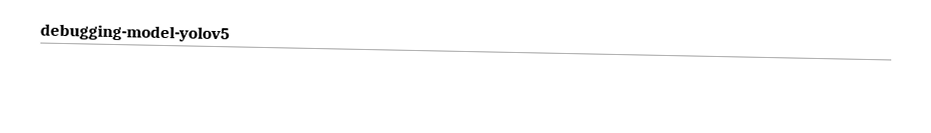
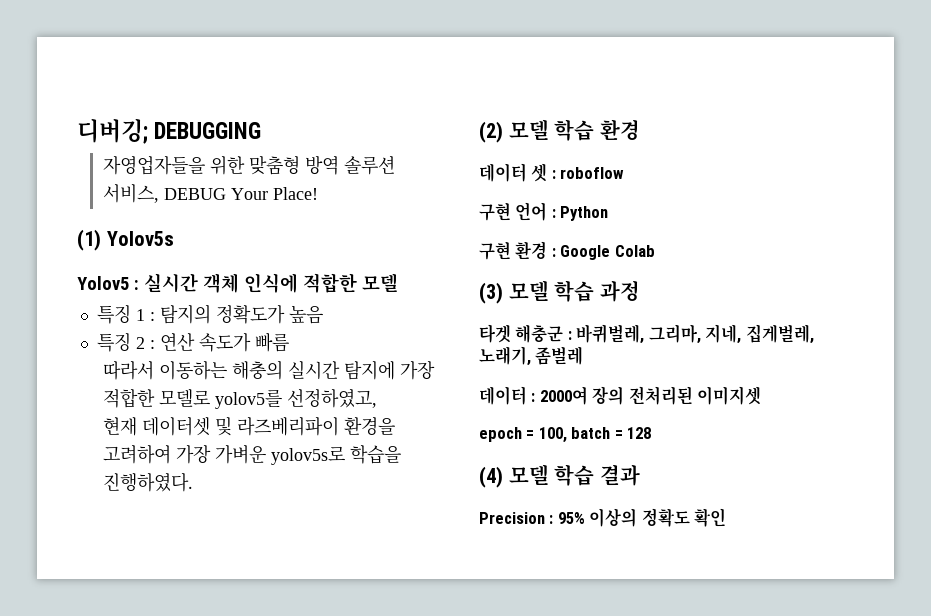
- debugging-model-yolov5
+ 디버깅; DEBUGGING
+ 자영업자들을 위한 맞춤형 방역 솔루션 서비스, DEBUG Your Place!
+ (1) Yolov5s
+ Yolov5 : 실시간 객체 인식에 적합한 모델
+ 특징 1 : 탐지의 정확도가 높음
+ 특징 2 : 연산 속도가 빠름
+ 따라서 이동하는 해충의 실시간 탐지에 가장 적합한 모델로 yolov5를 선정하였고,
+ 현재 데이터셋 및 라즈베리파이 환경을 고려하여 가장 가벼운 yolov5s로 학습을 진행하였다.
+ (2) 모델 학습 환경
+ 데이터 셋 : roboflow
+ 구현 언어 : Python
+ 구현 환경 : Google Colab
+ (3) 모델 학습 과정
+ 타겟 해충군 : 바퀴벌레, 그리마, 지네, 집게벌레, 노래기, 좀벌레
+ 데이터 : 2000여 장의 전처리된 이미지셋
+ epoch = 100, batch = 128
+ (4) 모델 학습 결과
+ Precision : 95% 이상의 정확도 확인

